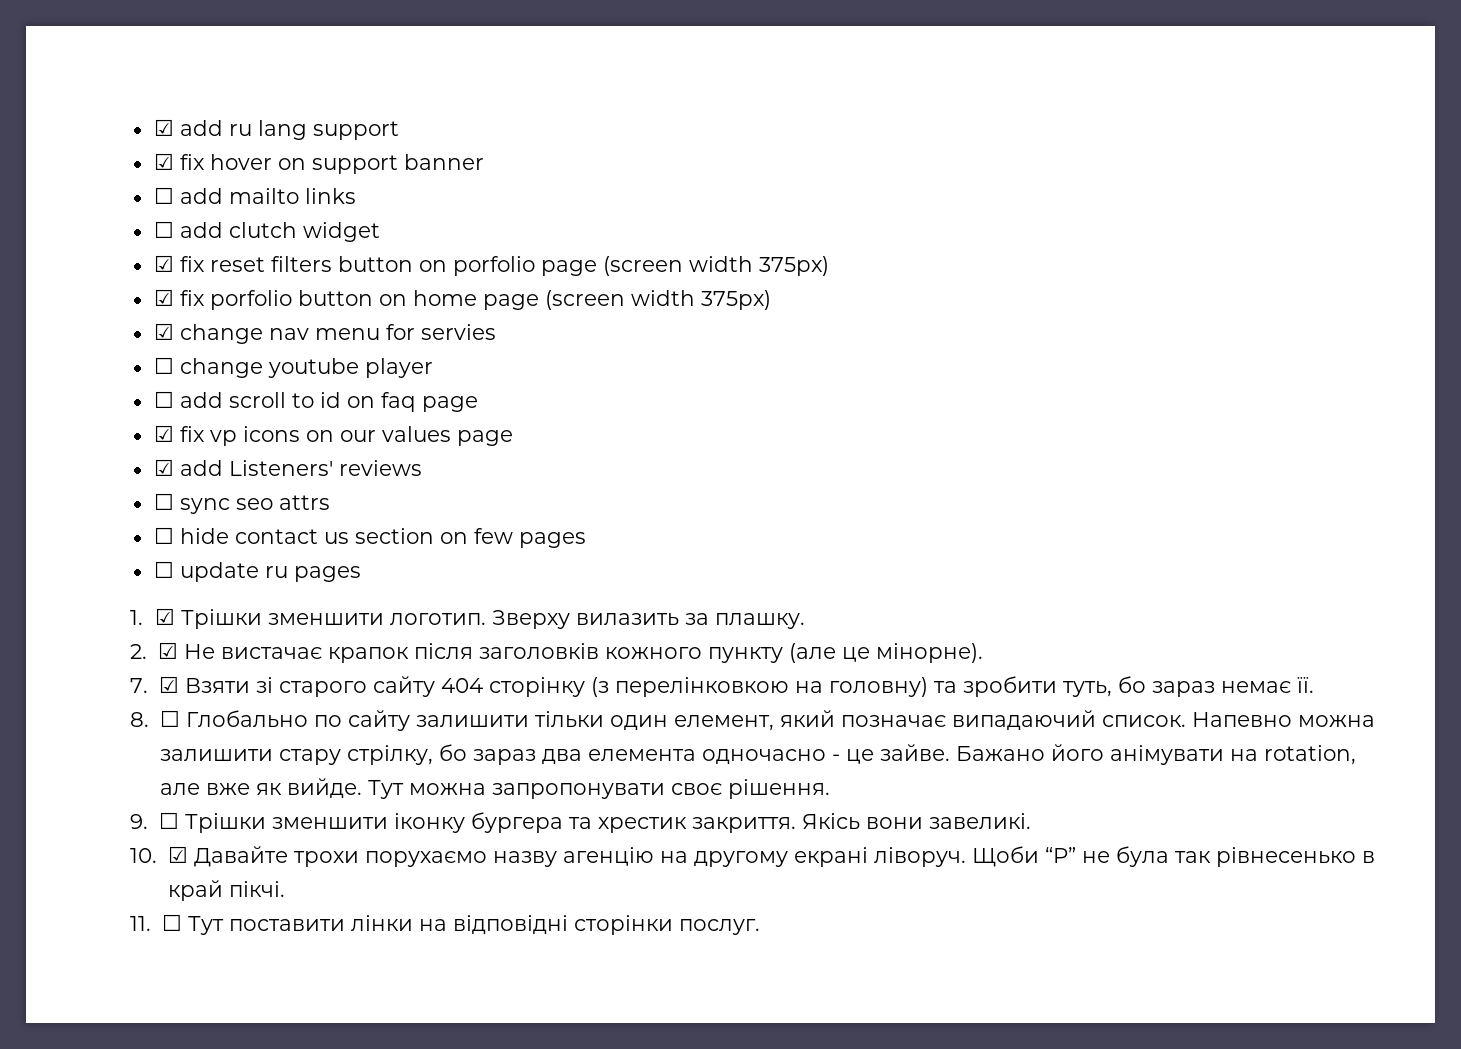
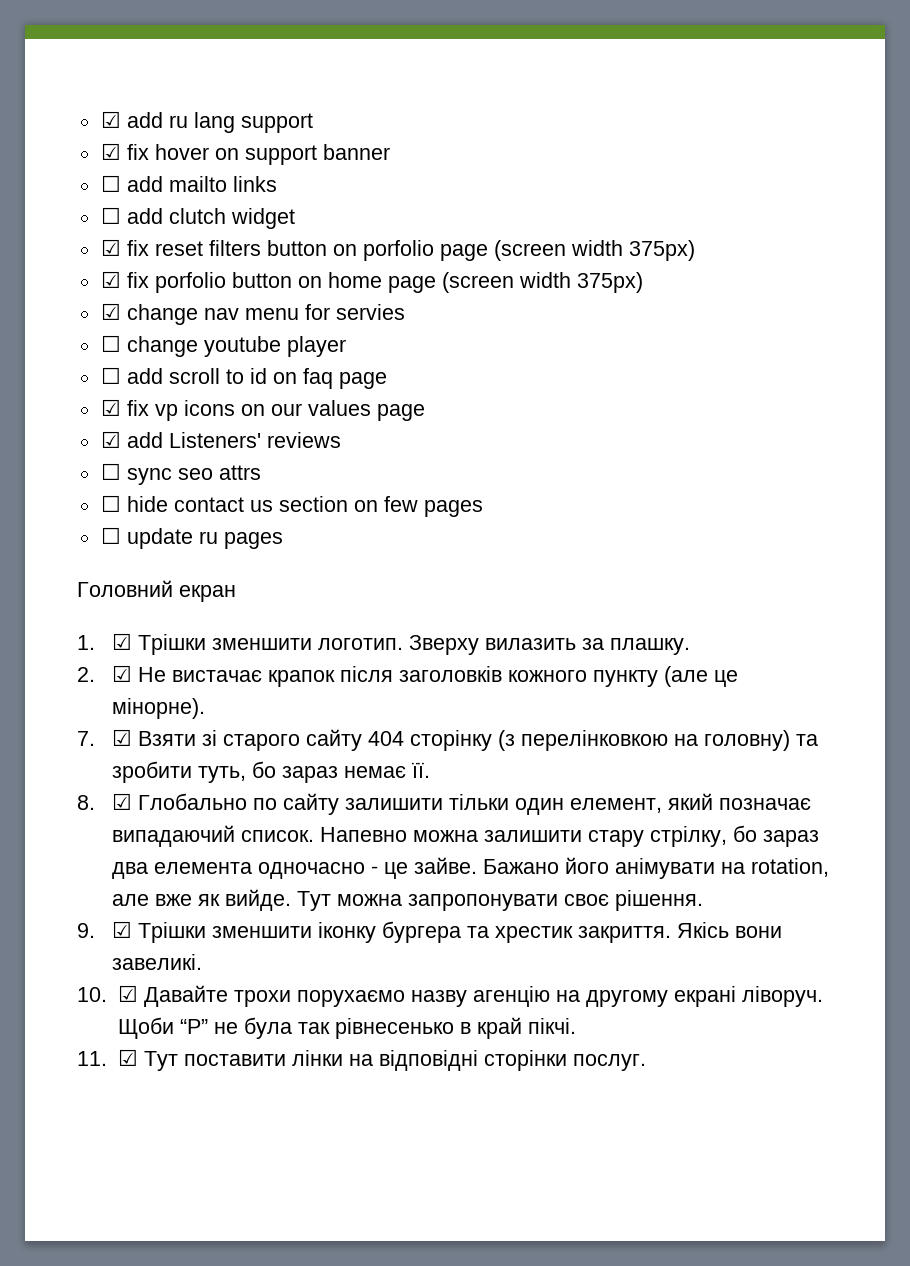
+ Головний екран
- 8. ☐ Глобально по сайту залишити тільки один елемент, який позначає випадаючий список.
+ 8. ☑ Глобально по сайту залишити тільки один елемент, який позначає випадаючий список.
- 9. ☐ Трішки зменшити іконку бургера та хрестик закриття.
+ 9. ☑ Трішки зменшити іконку бургера та хрестик закриття.
- 11. ☐ Тут поставити лінки на відповідні сторінки послуг.
+ 11. ☑ Тут поставити лінки на відповідні сторінки послуг.

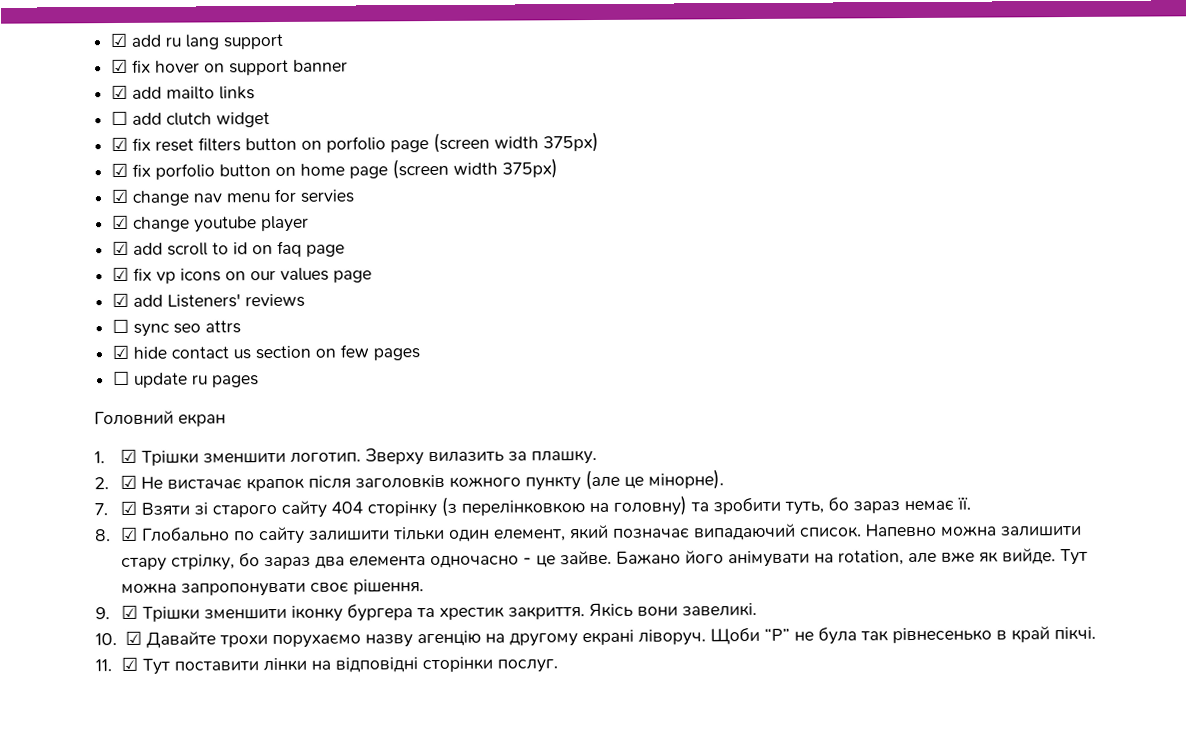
- ☐ add mailto links
+ ☑ add mailto links
- ☐ change youtube player
+ ☑ change youtube player
- ☐ add scroll to id on faq page
+ ☑ add scroll to id on faq page
- ☐ hide contact us section on few pages
+ ☑ hide contact us section on few pages

